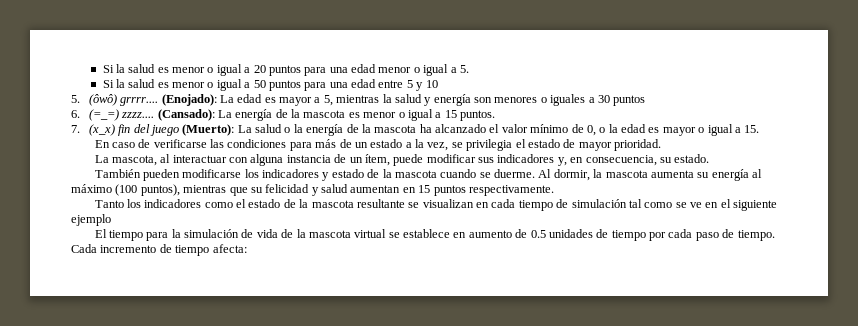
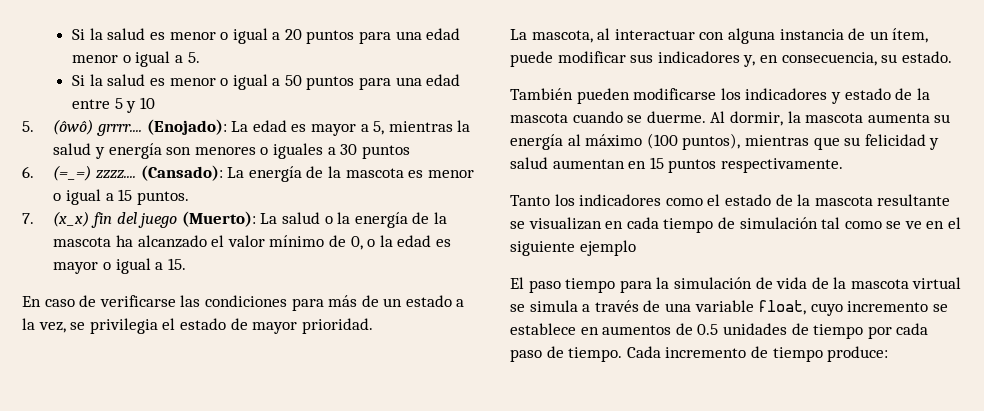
- El tiempo para la simulación de vida de la mascota virtual se establece en aumento de 0.5 unidades de tiempo por cada paso de tiempo.
+ El paso tiempo para la simulación de vida de la mascota virtual se simula a través de una variable float, cuyo incremento se establece en aumentos de 0.5 unidades de tiempo por cada paso de tiempo.
- Cada incremento de tiempo afecta:
+ Cada incremento de tiempo produce:

